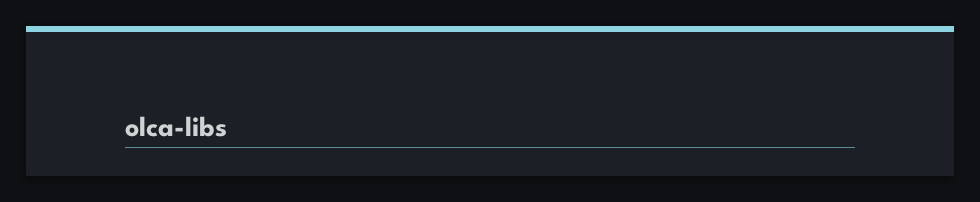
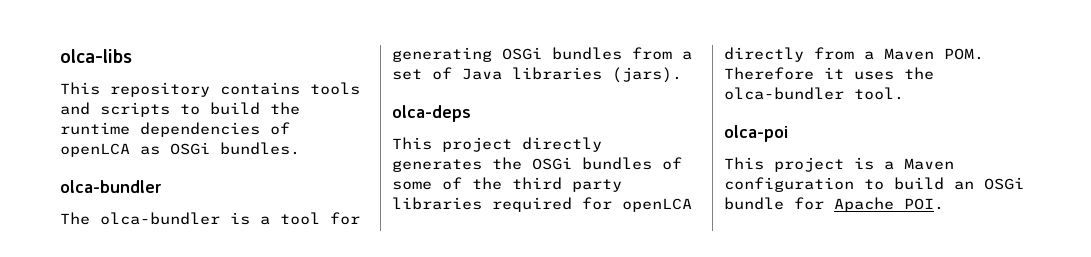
+ This repository contains tools and scripts to build the runtime dependencies of openLCA as OSGi bundles.
+ olca-bundler
+ The olca-bundler is a tool for generating OSGi bundles from a set of Java libraries (jars).
+ olca-deps
+ This project directly generates the OSGi bundles of some of the third party libraries required for openLCA directly from a Maven POM. Therefore it uses the olca-bundler tool.
+ olca-poi
+ This project is a Maven configuration to build an OSGi bundle for Apache POI.

